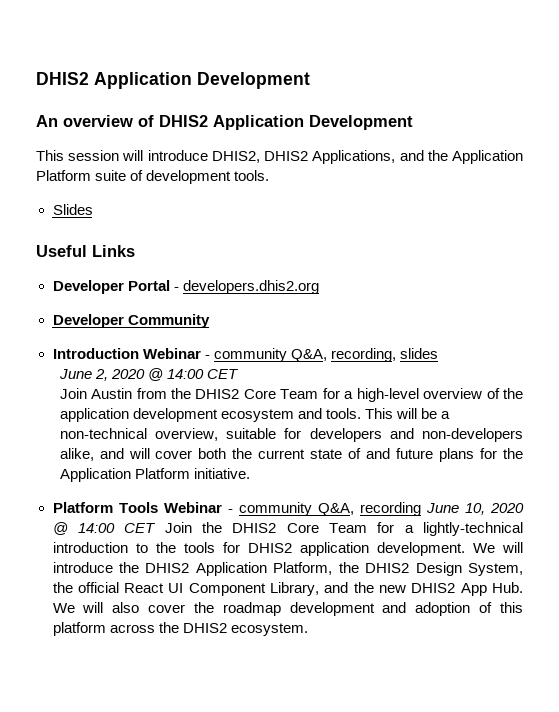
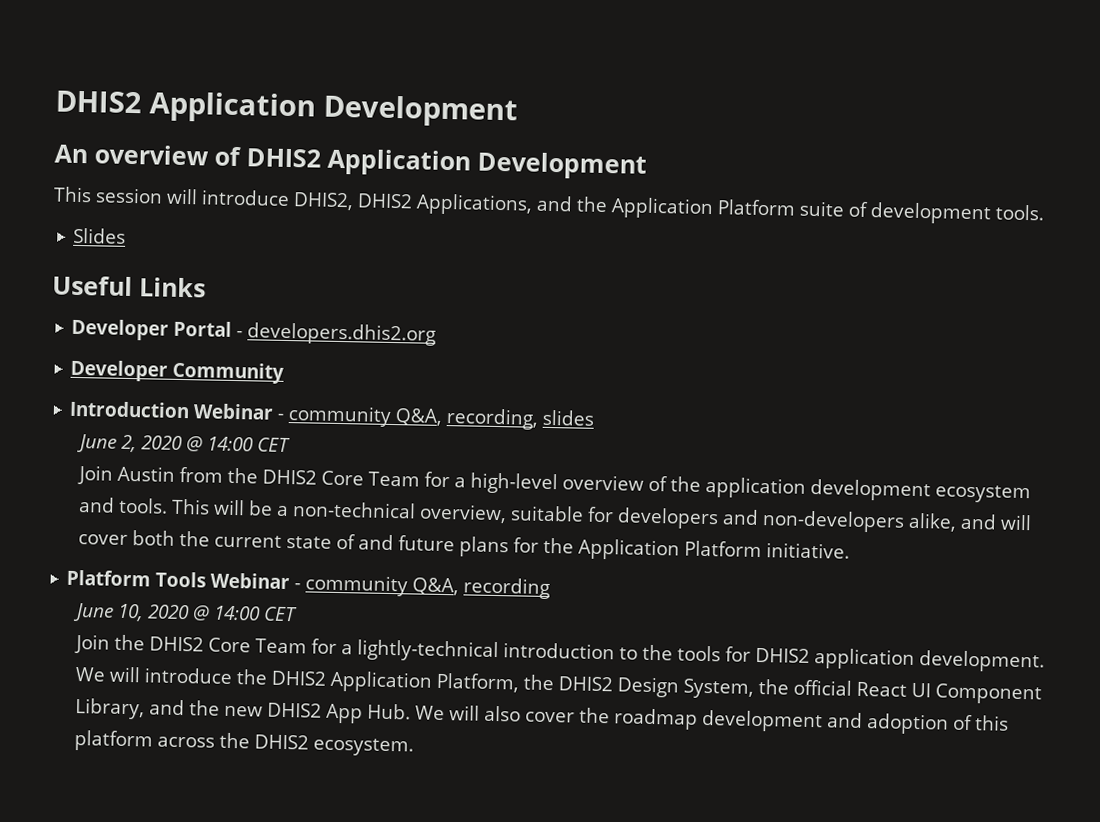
- Platform Tools Webinar - community Q&A, recording June 10, 2020 @ 14:00 CET Join the DHIS2 Core Team for a lightly-technical introduction to the tools for DHIS2 application development.
+ Platform Tools Webinar - community Q&A, recording
+ June 10, 2020 @ 14:00 CET
+ Join the DHIS2 Core Team for a lightly-technical introduction to the tools for DHIS2 application development.

